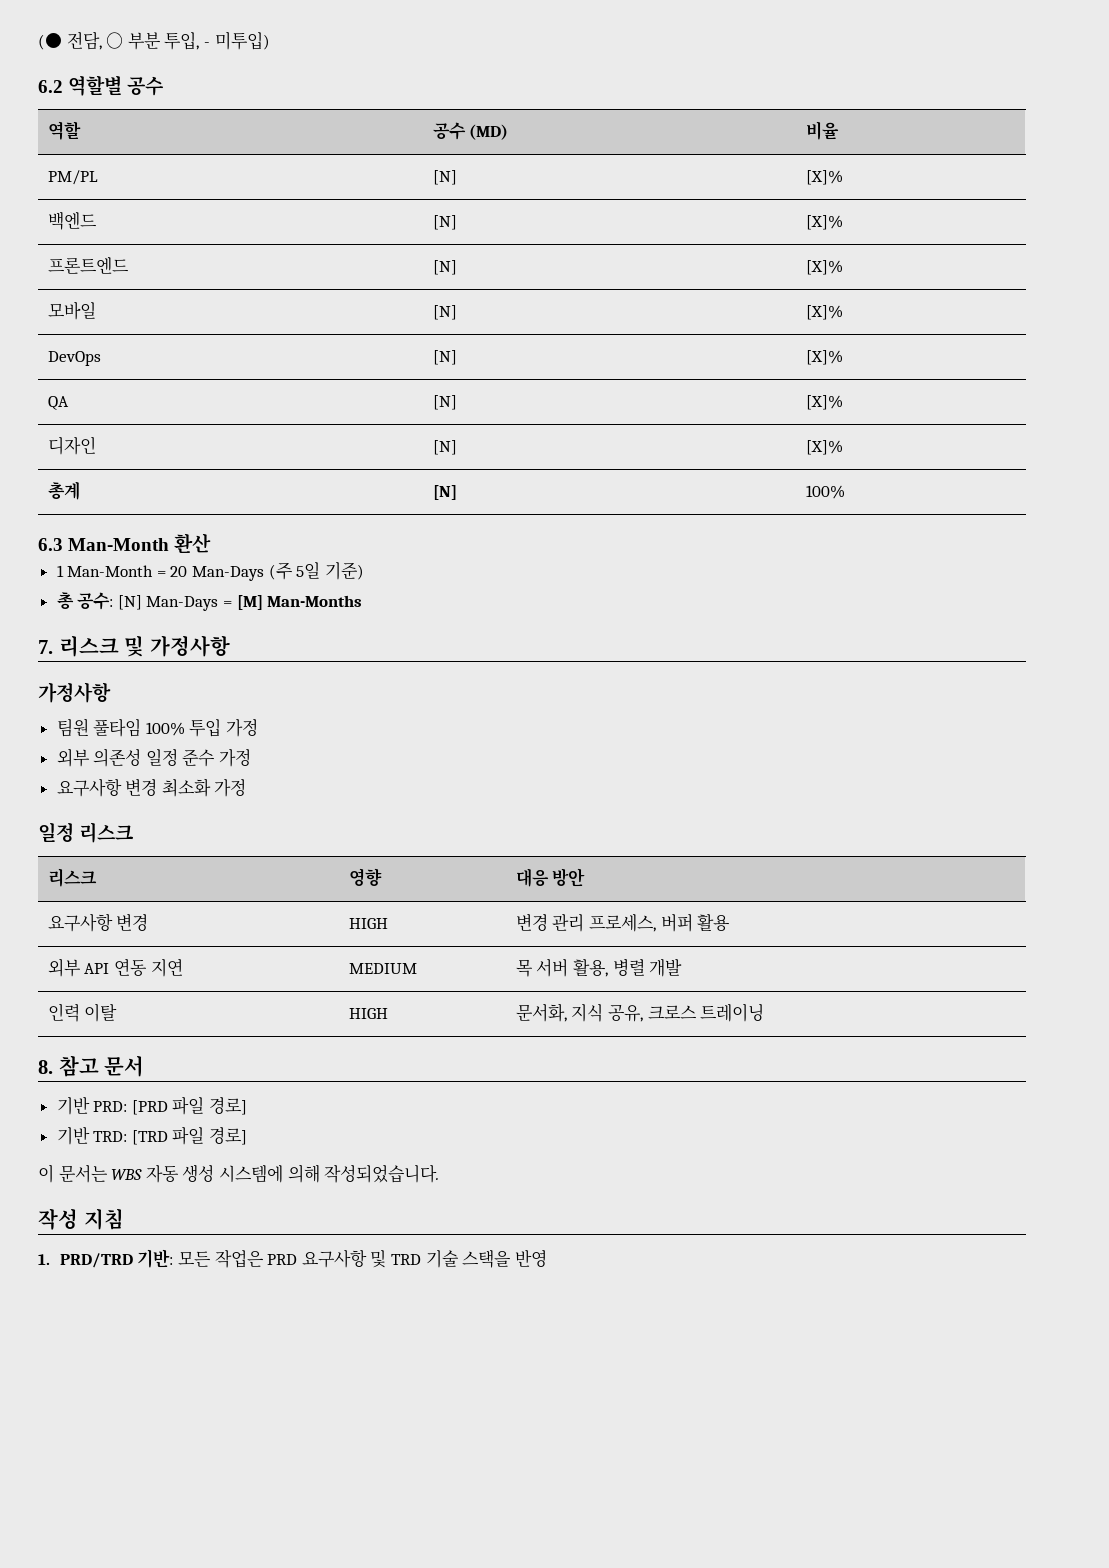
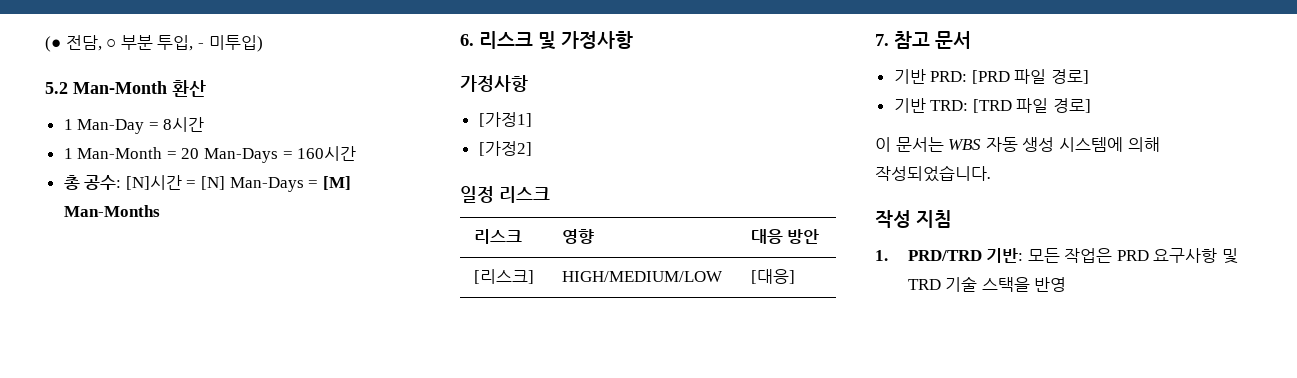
- 6.2 역할별 공수
- 역할 | 공수 (MD) | 비율
- PM/PL | [N] | [X]%
- 백엔드 | [N] | [X]%
- 프론트엔드 | [N] | [X]%
- 모바일 | [N] | [X]%
- DevOps | [N] | [X]%
- QA | [N] | [X]%
- 디자인 | [N] | [X]%
- 총계 | [N] | 100%
- 6.3 Man-Month 환산
+ 5.2 Man-Month 환산
+ 1 Man-Day = 8시간
- 1 Man-Month = 20 Man-Days (주 5일 기준)
+ 1 Man-Month = 20 Man-Days = 160시간
- 총 공수: [N] Man-Days = [M] Man-Months
+ 총 공수: [N]시간 = [N] Man-Days = [M] Man-Months
- 7. 리스크 및 가정사항
+ 6. 리스크 및 가정사항
- 팀원 풀타임 100% 투입 가정
- 외부 의존성 일정 준수 가정
- 요구사항 변경 최소화 가정
+ [가정1]
+ [가정2]
- 요구사항 변경 | HIGH | 변경 관리 프로세스, 버퍼 활용
- 외부 API 연동 지연 | MEDIUM | 목 서버 활용, 병렬 개발
- 인력 이탈 | HIGH | 문서화, 지식 공유, 크로스 트레이닝
- 8. 참고 문서
+ [리스크] | HIGH/MEDIUM/LOW | [대응]
+ 7. 참고 문서

